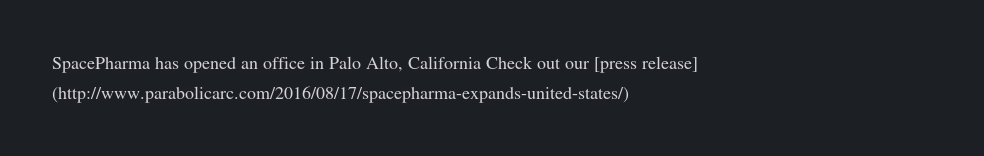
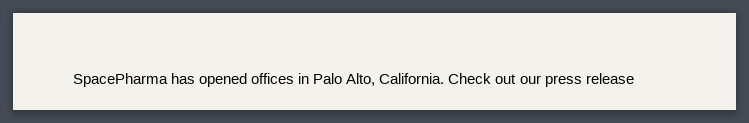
- SpacePharma has opened an office in Palo Alto, California Check out our [press release] (http://www.parabolicarc.com/2016/08/17/spacepharma-expands-united-states/)
+ SpacePharma has opened offices in Palo Alto, California. Check out our press release

